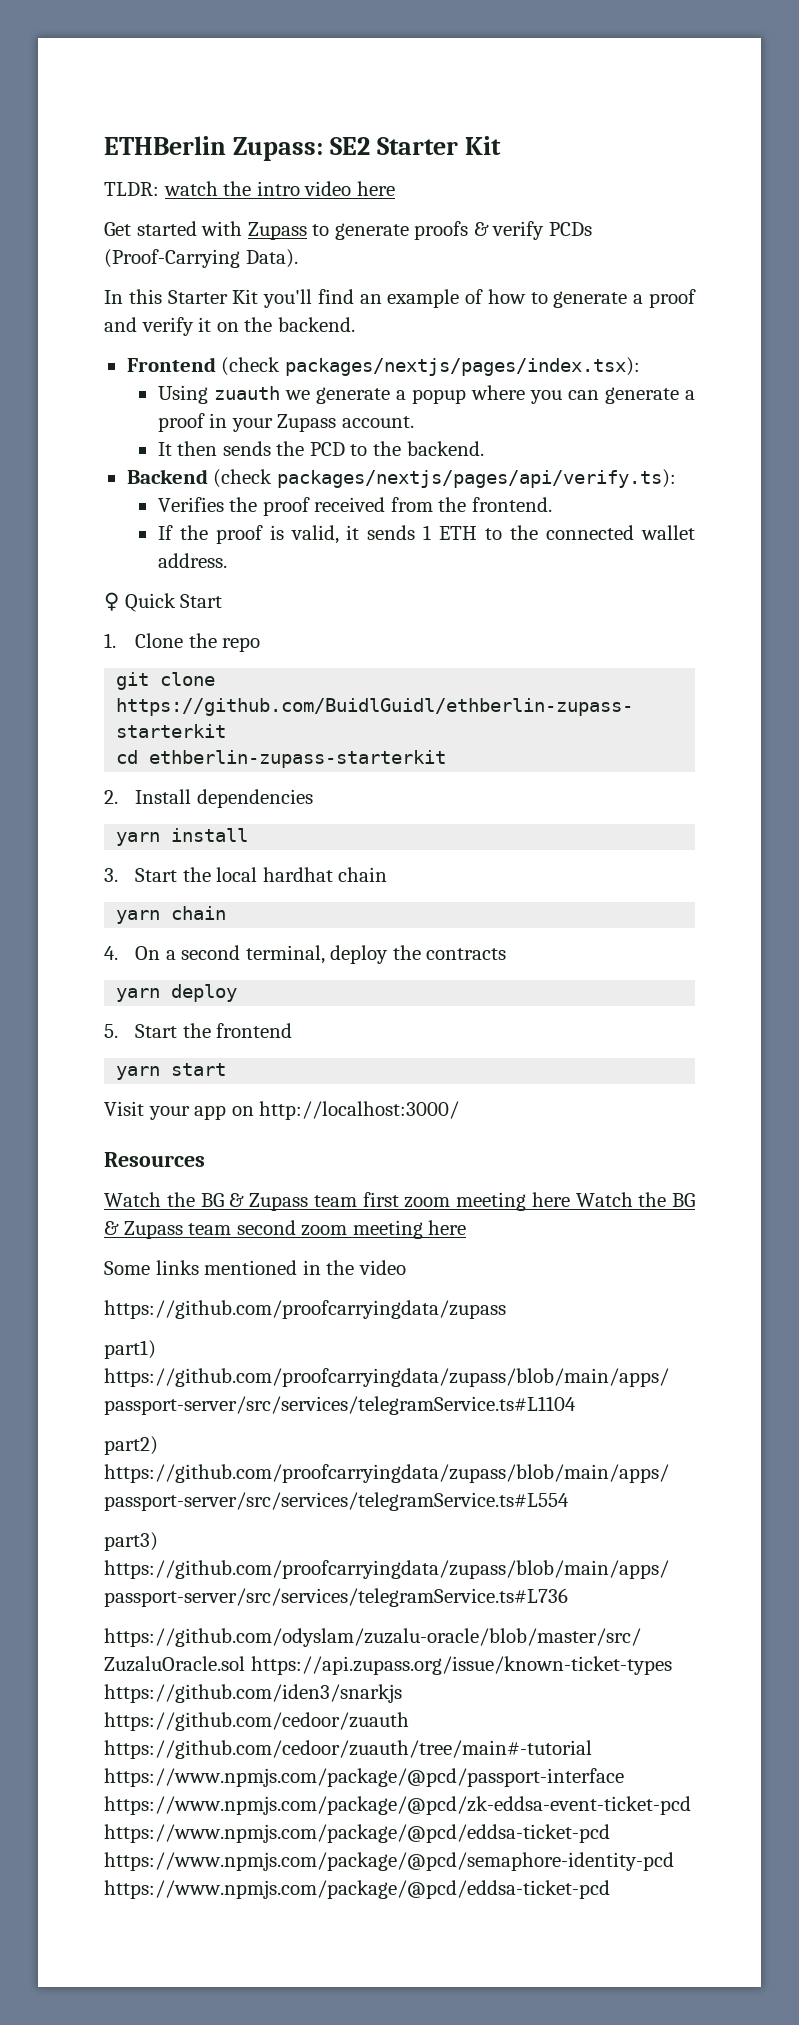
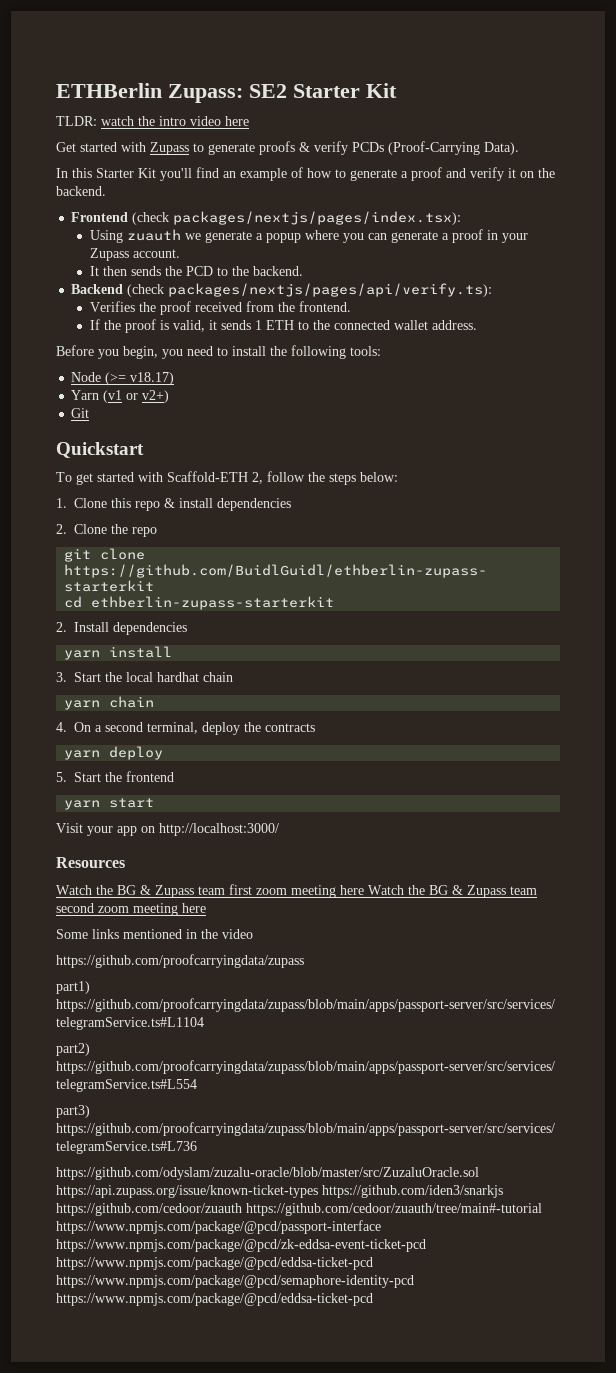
- ♀ Quick Start
- 1. Clone the repo
+ Before you begin, you need to install the following tools:
+ Node (>= v18.17)
+ Yarn (v1 or v2+)
+ Git
+ Quickstart
+ To get started with Scaffold-ETH 2, follow the steps below:
+ 1. Clone this repo & install dependencies
+ 2. Clone the repo

